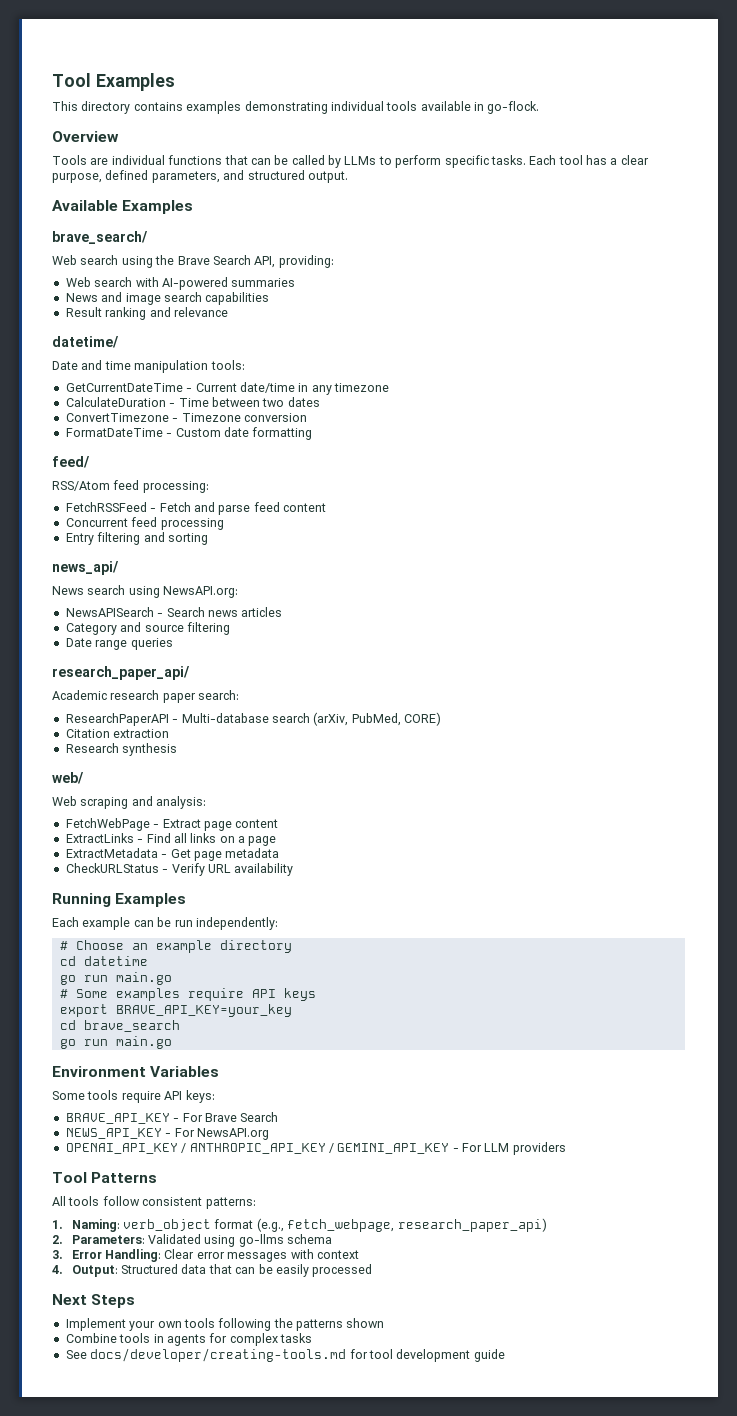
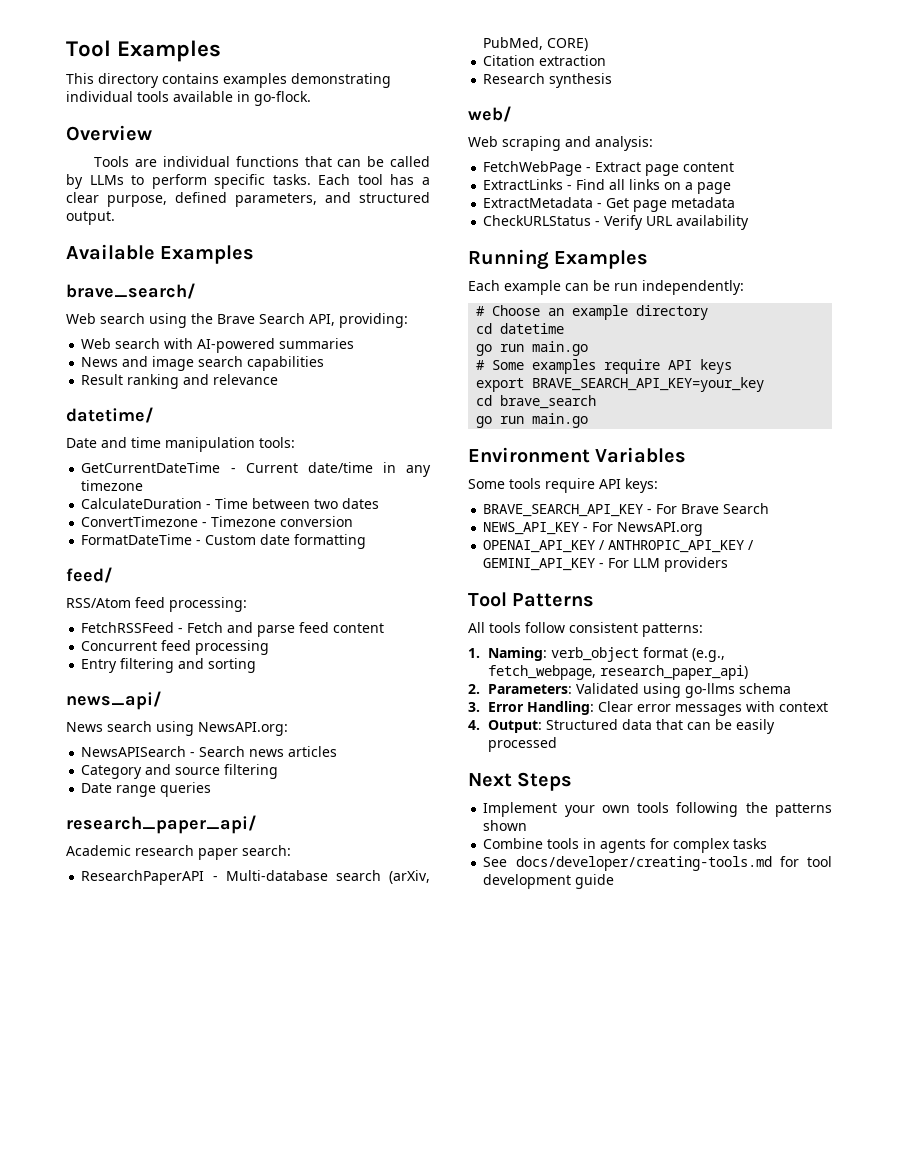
- export BRAVE_API_KEY=your_key
+ export BRAVE_SEARCH_API_KEY=your_key
- BRAVE_API_KEY - For Brave Search
+ BRAVE_SEARCH_API_KEY - For Brave Search

